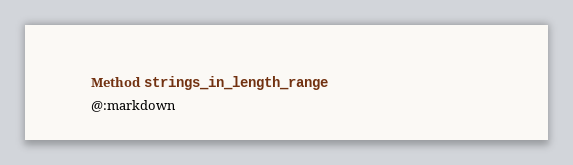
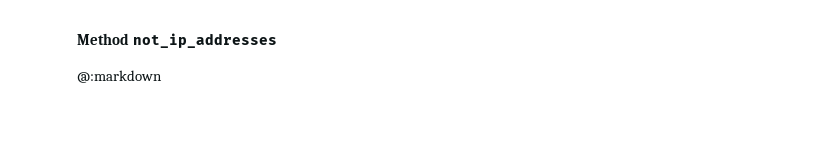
- Method strings_in_length_range
+ Method not_ip_addresses

